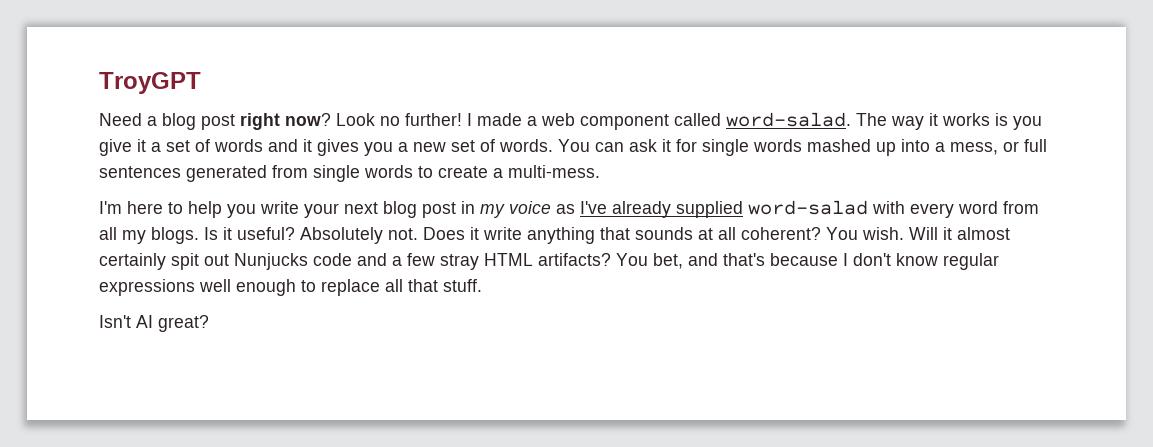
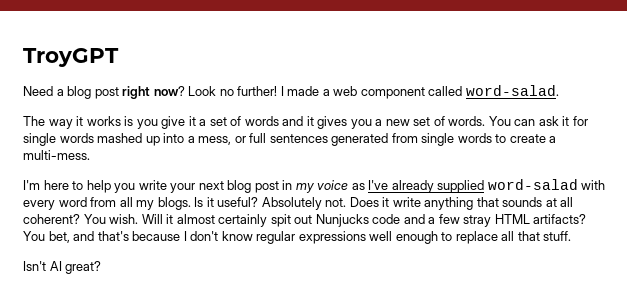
- I made a web component called word-salad. The way it works is you give it a set of words and it gives you a new set of words.
+ I made a web component called word-salad.
+ The way it works is you give it a set of words and it gives you a new set of words.

